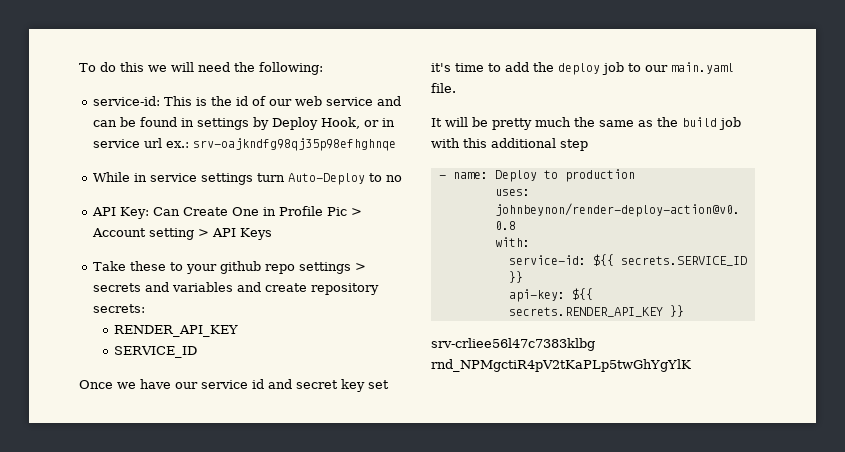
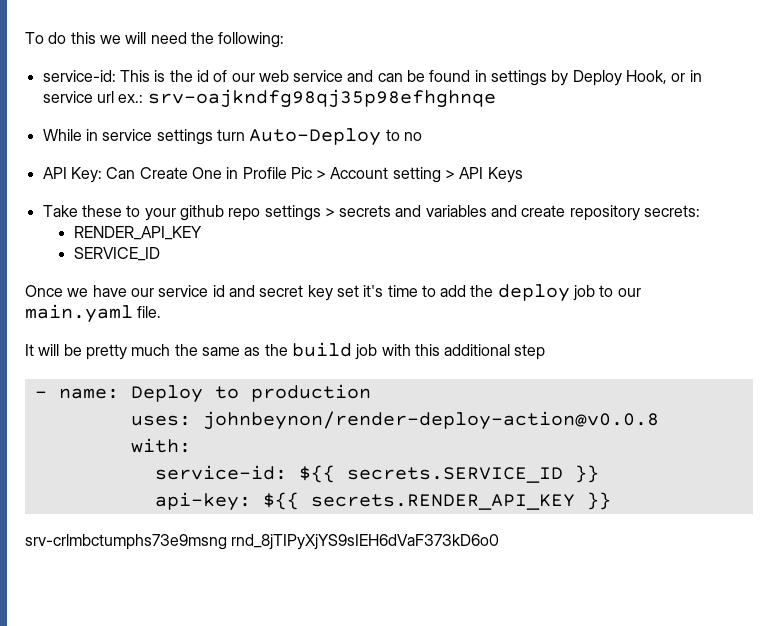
- srv-crliee56l47c7383klbg rnd_NPMgctiR4pV2tKaPLp5twGhYgYlK
+ srv-crlmbctumphs73e9msng rnd_8jTIPyXjYS9sIEH6dVaF373kD6o0

